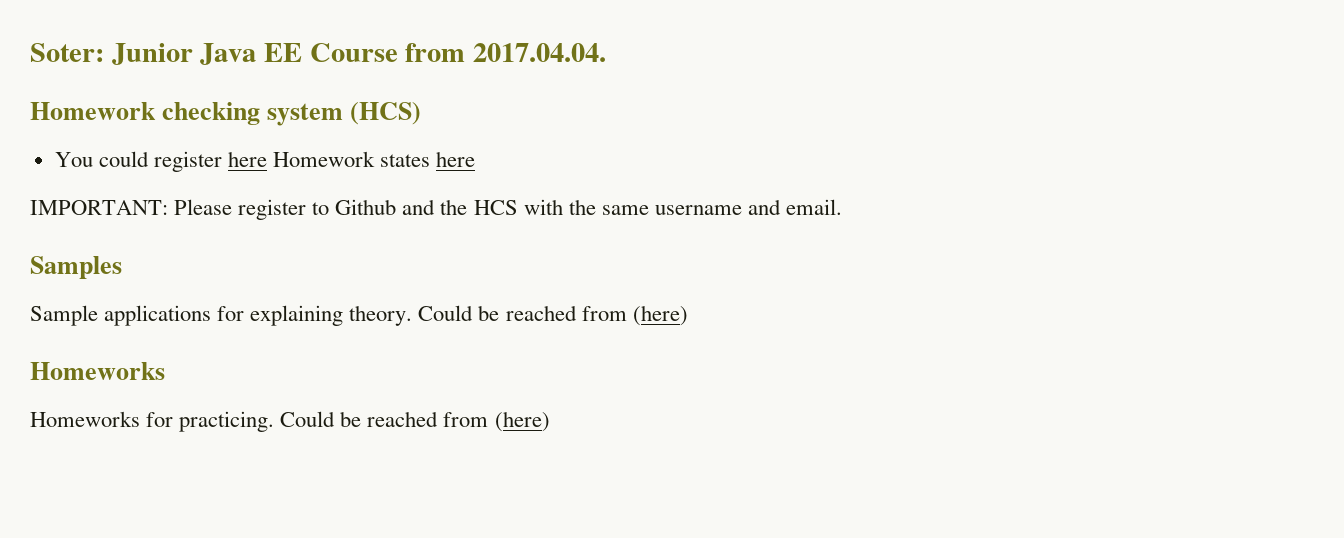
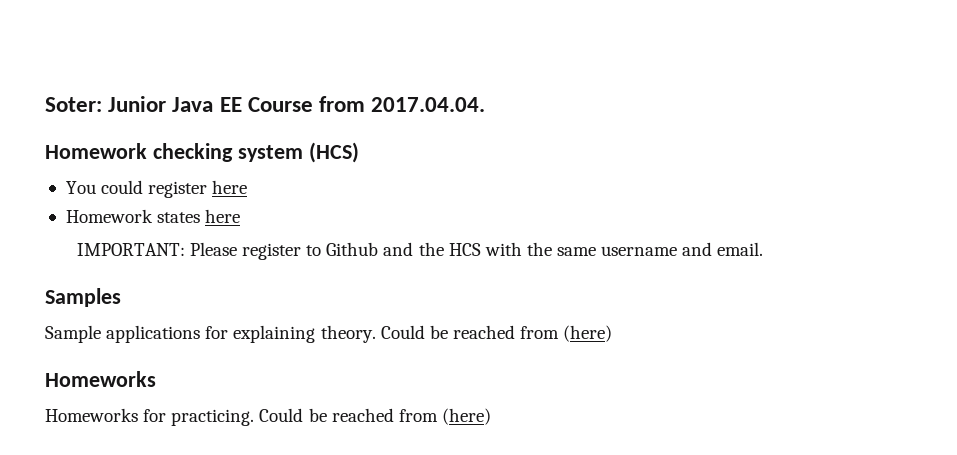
- You could register here Homework states here
+ You could register here
+ Homework states here

